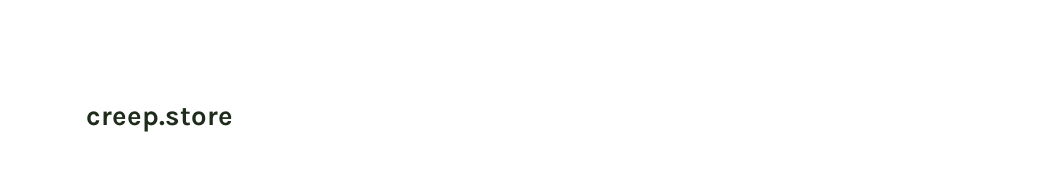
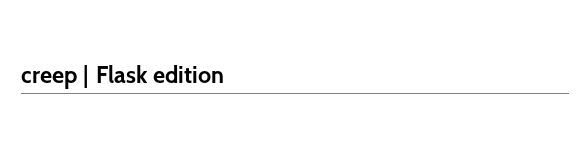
- creep.store
+ creep | Flask edition

